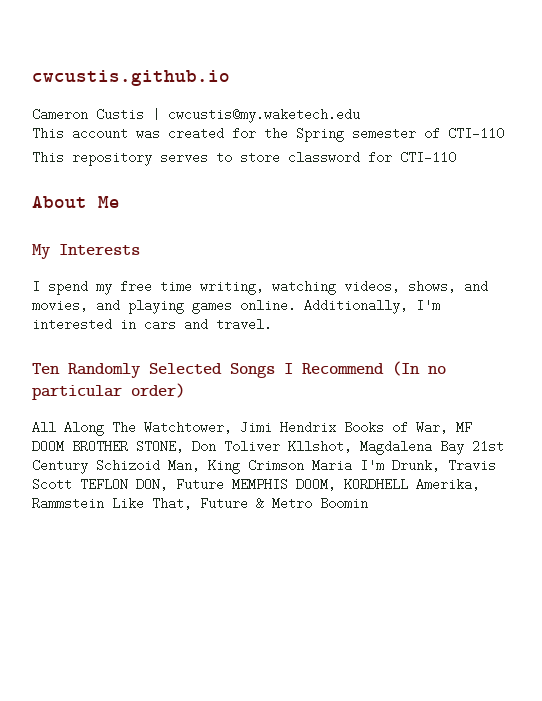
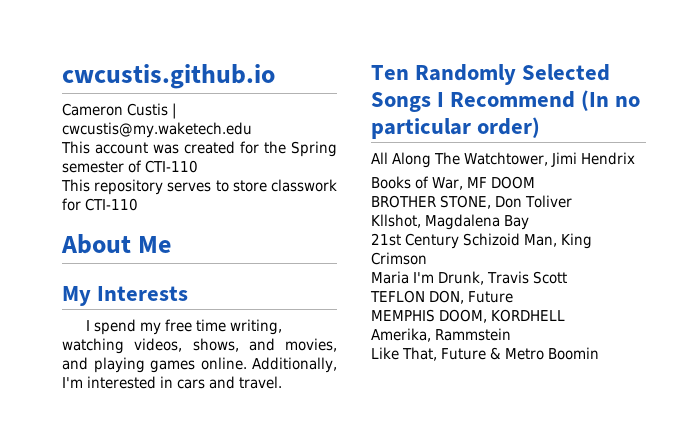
- This repository serves to store classword for CTI-110
+ This repository serves to store classwork for CTI-110
- All Along The Watchtower, Jimi Hendrix Books of War, MF DOOM BROTHER STONE, Don Toliver Kllshot, Magdalena Bay 21st Century Schizoid Man, King Crimson Maria I'm Drunk, Travis Scott TEFLON DON, Future MEMPHIS DOOM, KORDHELL Amerika, Rammstein Like That, Future & Metro Boomin
+ All Along The Watchtower, Jimi Hendrix
+ Books of War, MF DOOM
+ BROTHER STONE, Don Toliver
+ Kllshot, Magdalena Bay
+ 21st Century Schizoid Man, King Crimson
+ Maria I'm Drunk, Travis Scott
+ TEFLON DON, Future
+ MEMPHIS DOOM, KORDHELL
+ Amerika, Rammstein
+ Like That, Future & Metro Boomin

